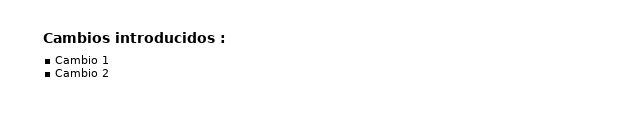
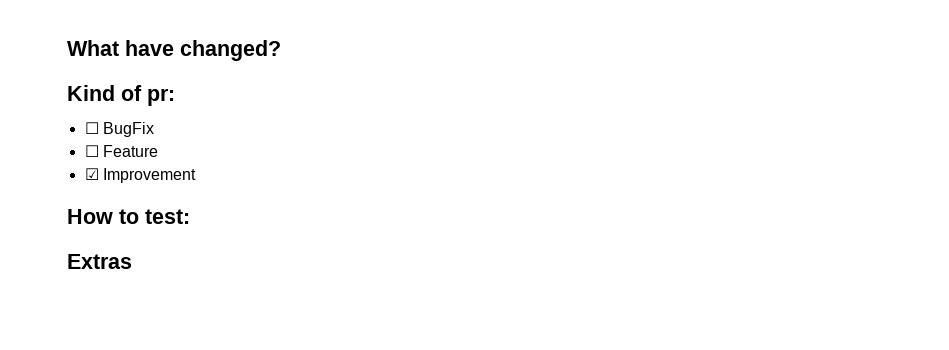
- Cambios introducidos :
- Cambio 1
- Cambio 2
+ What have changed?
+ Kind of pr:
+ ☐ BugFix
+ ☐ Feature
+ ☑ Improvement
+ How to test:
+ Extras

